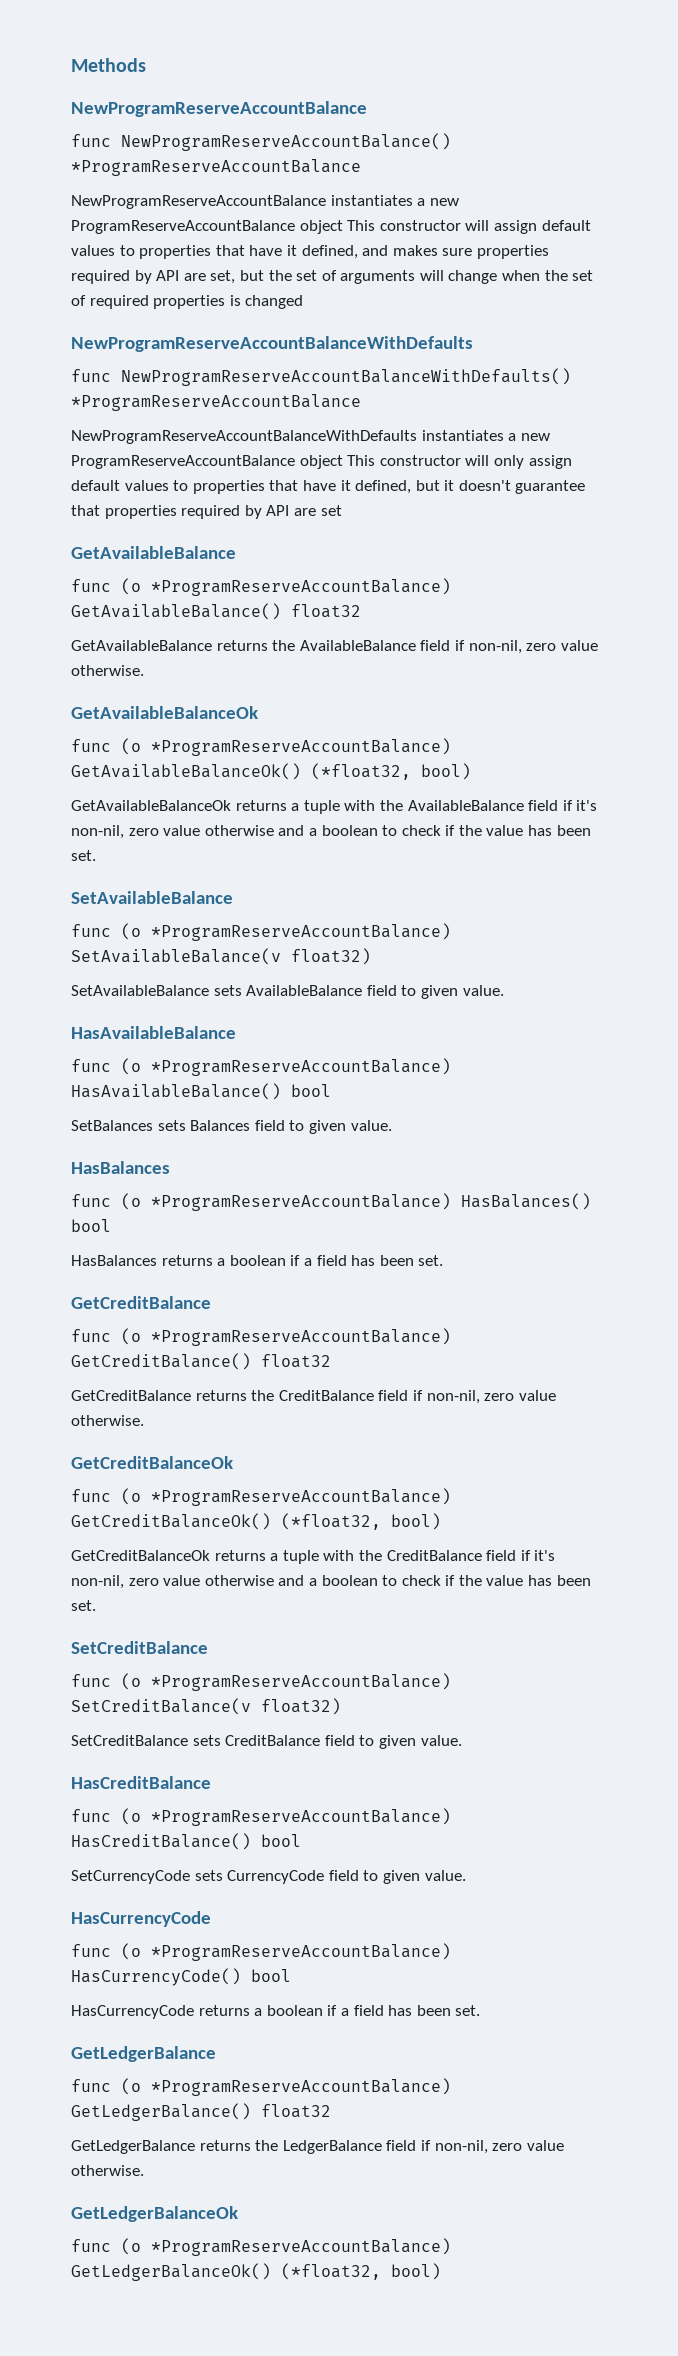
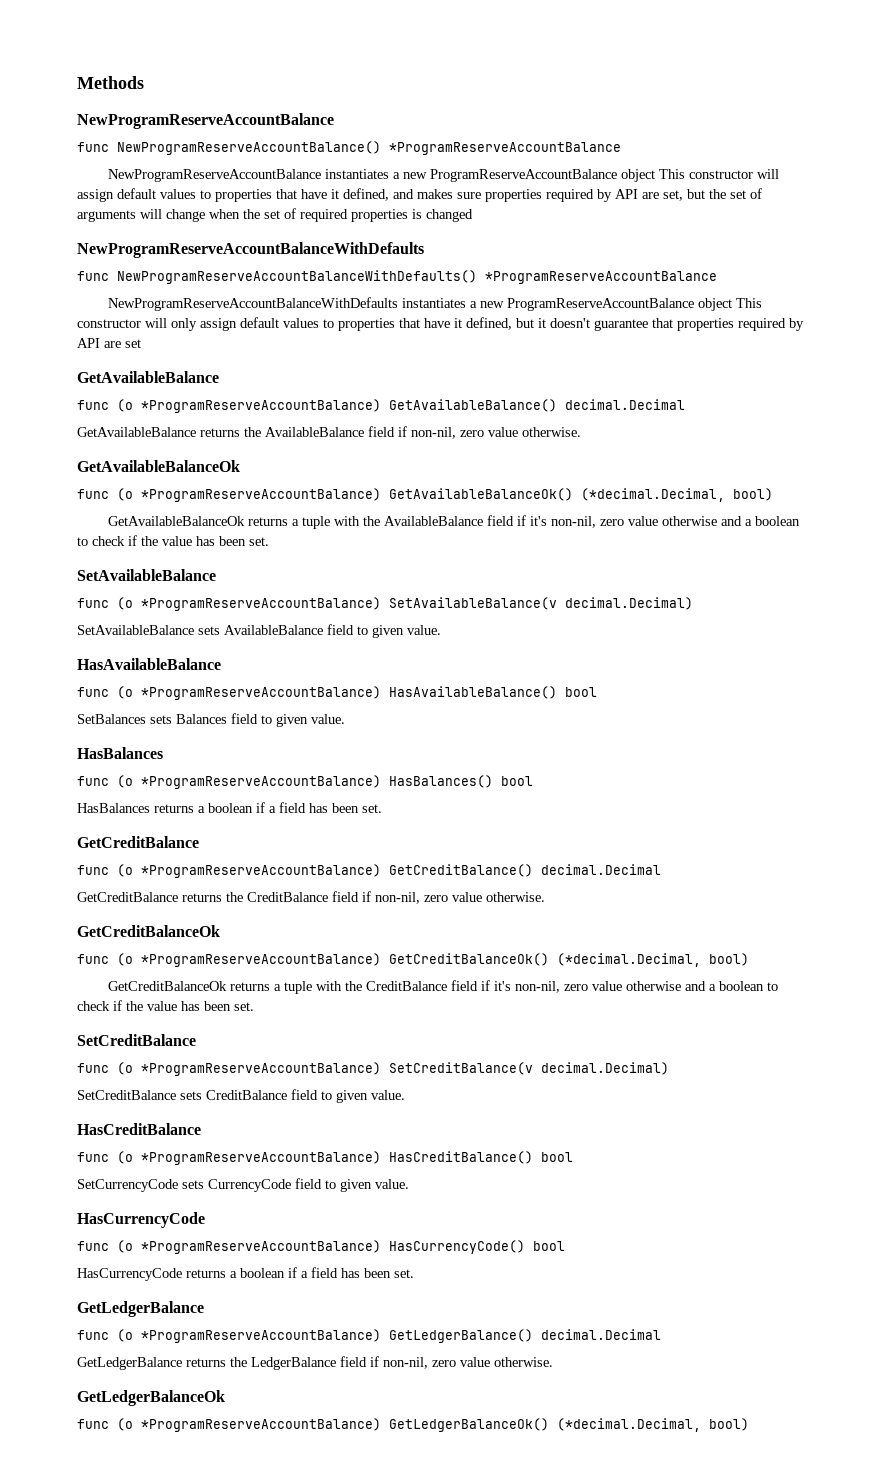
- func (o *ProgramReserveAccountBalance) GetAvailableBalance() float32
+ func (o *ProgramReserveAccountBalance) GetAvailableBalance() decimal.Decimal
- func (o *ProgramReserveAccountBalance) GetAvailableBalanceOk() (*float32, bool)
+ func (o *ProgramReserveAccountBalance) GetAvailableBalanceOk() (*decimal.Decimal, bool)
- func (o *ProgramReserveAccountBalance) SetAvailableBalance(v float32)
+ func (o *ProgramReserveAccountBalance) SetAvailableBalance(v decimal.Decimal)
- func (o *ProgramReserveAccountBalance) GetCreditBalance() float32
+ func (o *ProgramReserveAccountBalance) GetCreditBalance() decimal.Decimal
- func (o *ProgramReserveAccountBalance) GetCreditBalanceOk() (*float32, bool)
+ func (o *ProgramReserveAccountBalance) GetCreditBalanceOk() (*decimal.Decimal, bool)
- func (o *ProgramReserveAccountBalance) SetCreditBalance(v float32)
+ func (o *ProgramReserveAccountBalance) SetCreditBalance(v decimal.Decimal)
- func (o *ProgramReserveAccountBalance) GetLedgerBalance() float32
+ func (o *ProgramReserveAccountBalance) GetLedgerBalance() decimal.Decimal
- func (o *ProgramReserveAccountBalance) GetLedgerBalanceOk() (*float32, bool)
+ func (o *ProgramReserveAccountBalance) GetLedgerBalanceOk() (*decimal.Decimal, bool)

